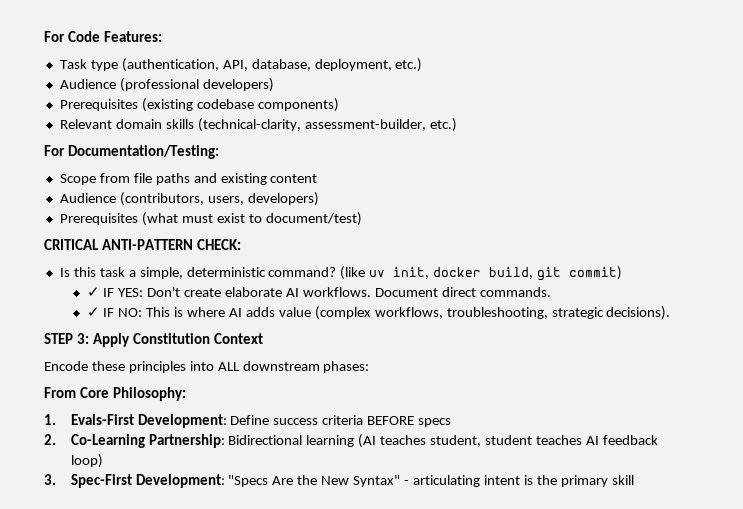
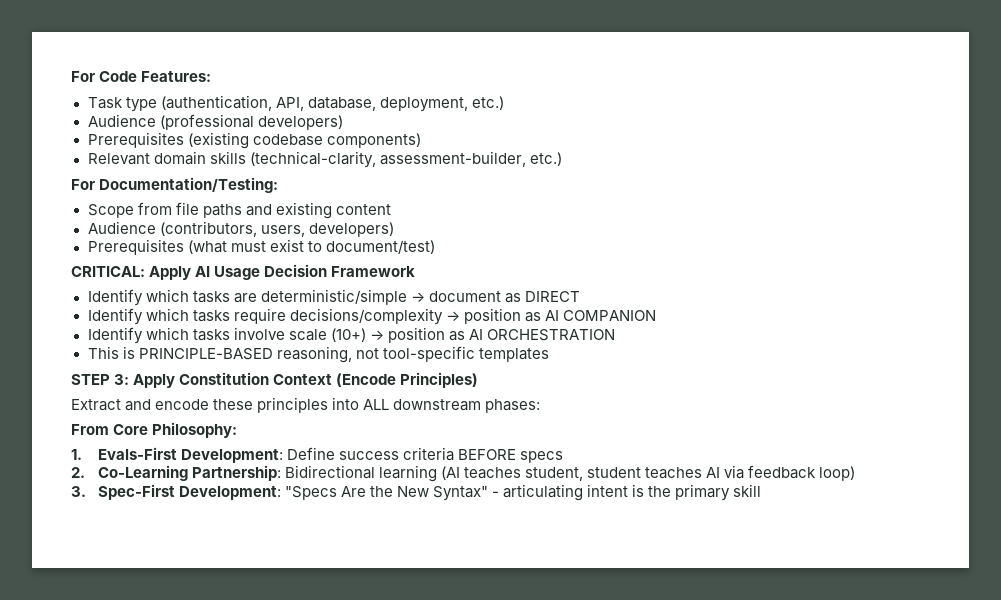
- CRITICAL ANTI-PATTERN CHECK:
- Is this task a simple, deterministic command? (like uv init, docker build, git commit)
- ✓ IF YES: Don't create elaborate AI workflows. Document direct commands.
- ✓ IF NO: This is where AI adds value (complex workflows, troubleshooting, strategic decisions).
+ CRITICAL: Apply AI Usage Decision Framework
+ Identify which tasks are deterministic/simple → document as DIRECT
+ Identify which tasks require decisions/complexity → position as AI COMPANION
+ Identify which tasks involve scale (10+) → position as AI ORCHESTRATION
+ This is PRINCIPLE-BASED reasoning, not tool-specific templates
- STEP 3: Apply Constitution Context
- Encode these principles into ALL downstream phases:
+ STEP 3: Apply Constitution Context (Encode Principles)
+ Extract and encode these principles into ALL downstream phases:
- 2. Co-Learning Partnership: Bidirectional learning (AI teaches student, student teaches AI feedback loop)
+ 2. Co-Learning Partnership: Bidirectional learning (AI teaches student, student teaches AI via feedback loop)

